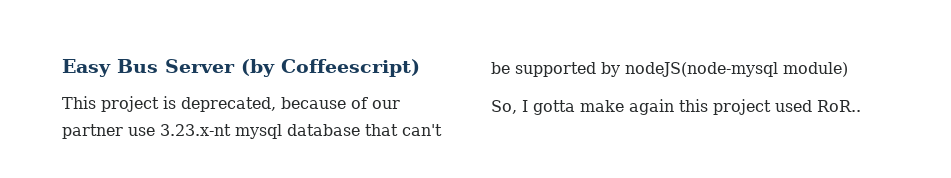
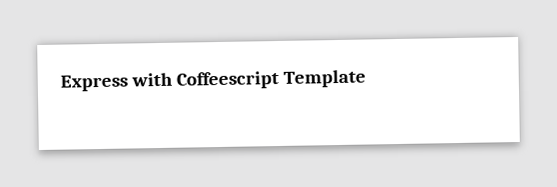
- Easy Bus Server (by Coffeescript)
- This project is deprecated, because of our partner use 3.23.x-nt mysql database that can't be supported by nodeJS(node-mysql module)
- So, I gotta make again this project used RoR..
+ Express with Coffeescript Template

